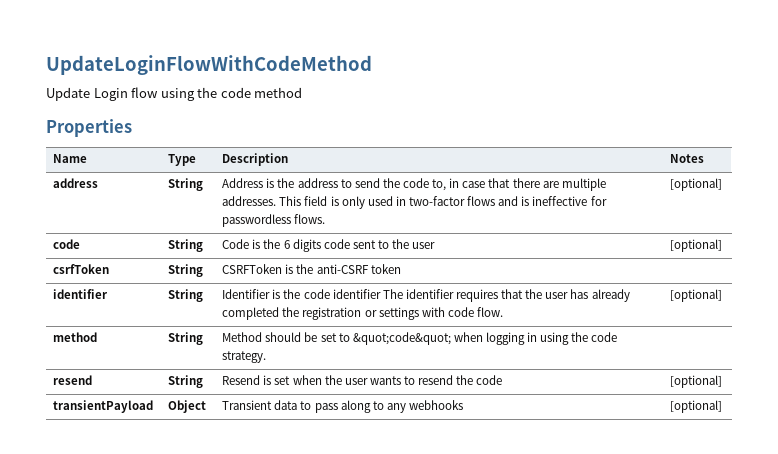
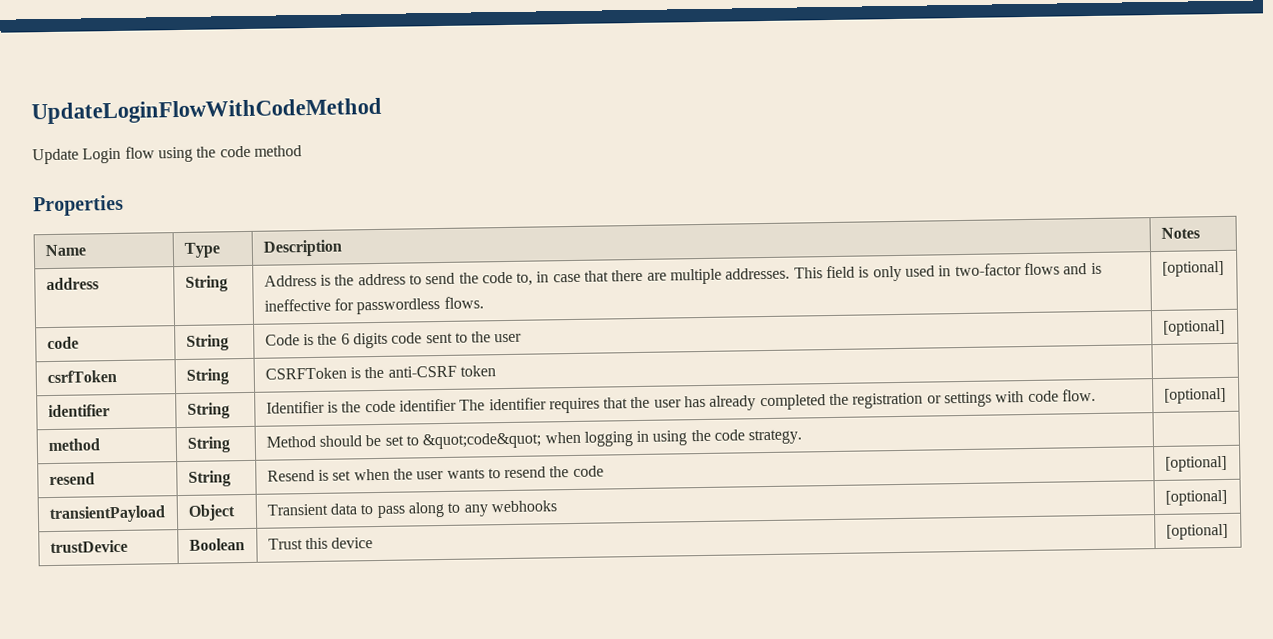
+ trustDevice | Boolean | Trust this device | [optional]

